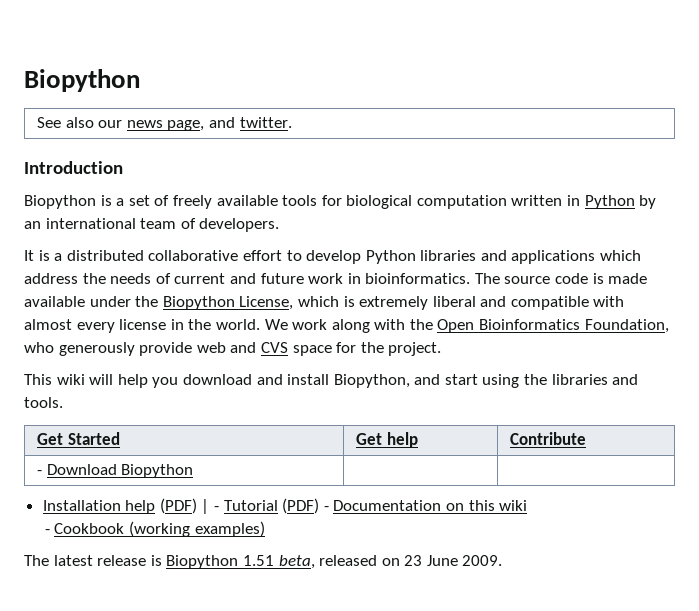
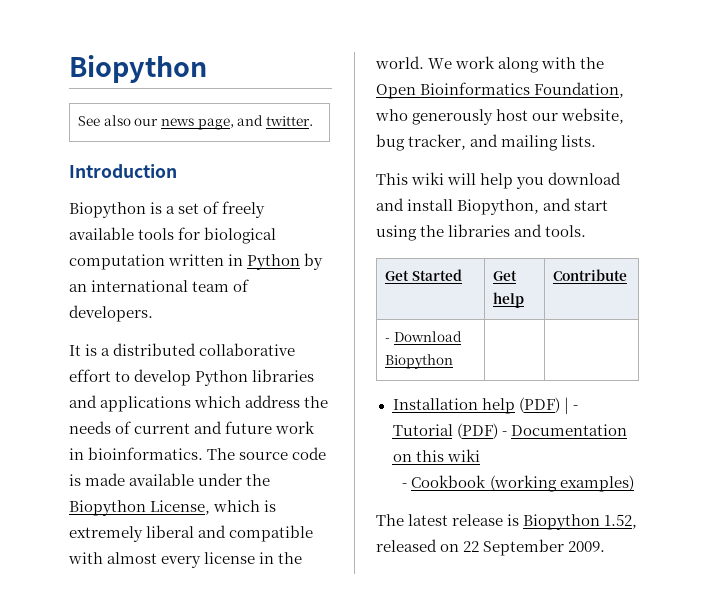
- We work along with the Open Bioinformatics Foundation, who generously provide web and CVS space for the project.
+ We work along with the Open Bioinformatics Foundation, who generously host our website, bug tracker, and mailing lists.
- The latest release is Biopython 1.51 beta, released on 23 June 2009.
+ The latest release is Biopython 1.52, released on 22 September 2009.

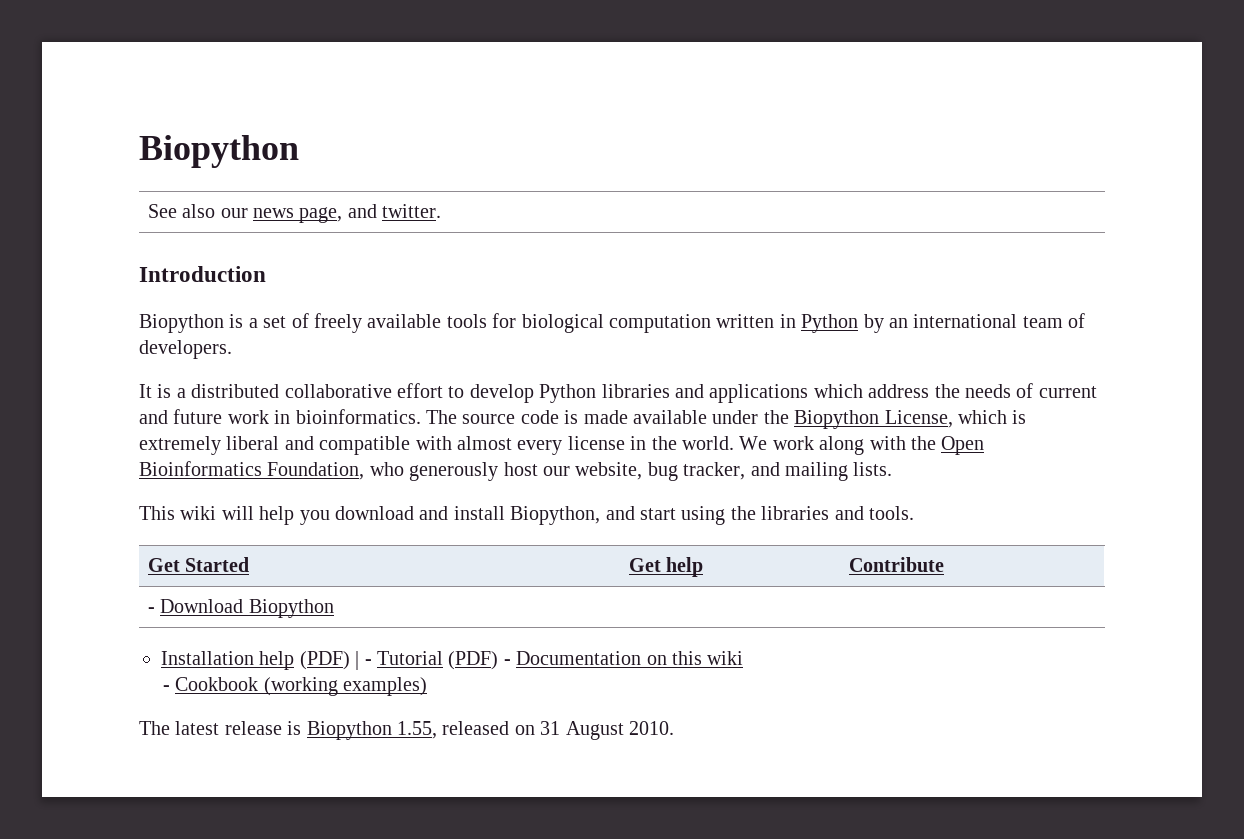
- The latest release is Biopython 1.52, released on 22 September 2009.
+ The latest release is Biopython 1.55, released on 31 August 2010.

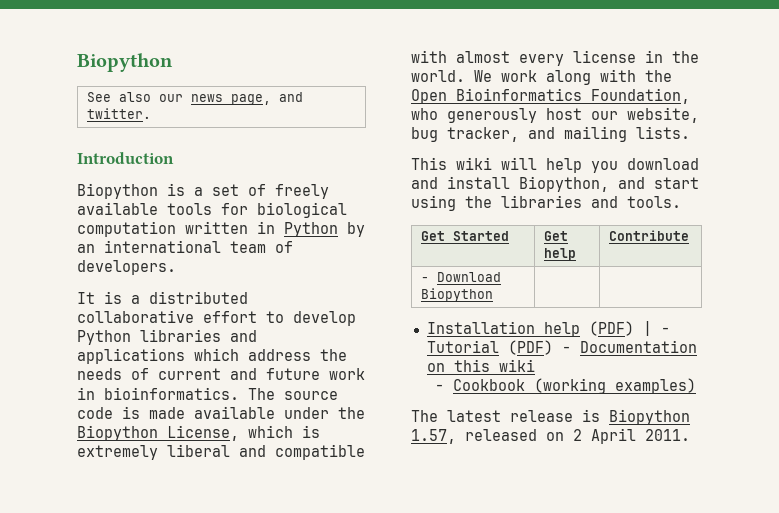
- The latest release is Biopython 1.55, released on 31 August 2010.
+ The latest release is Biopython 1.57, released on 2 April 2011.

